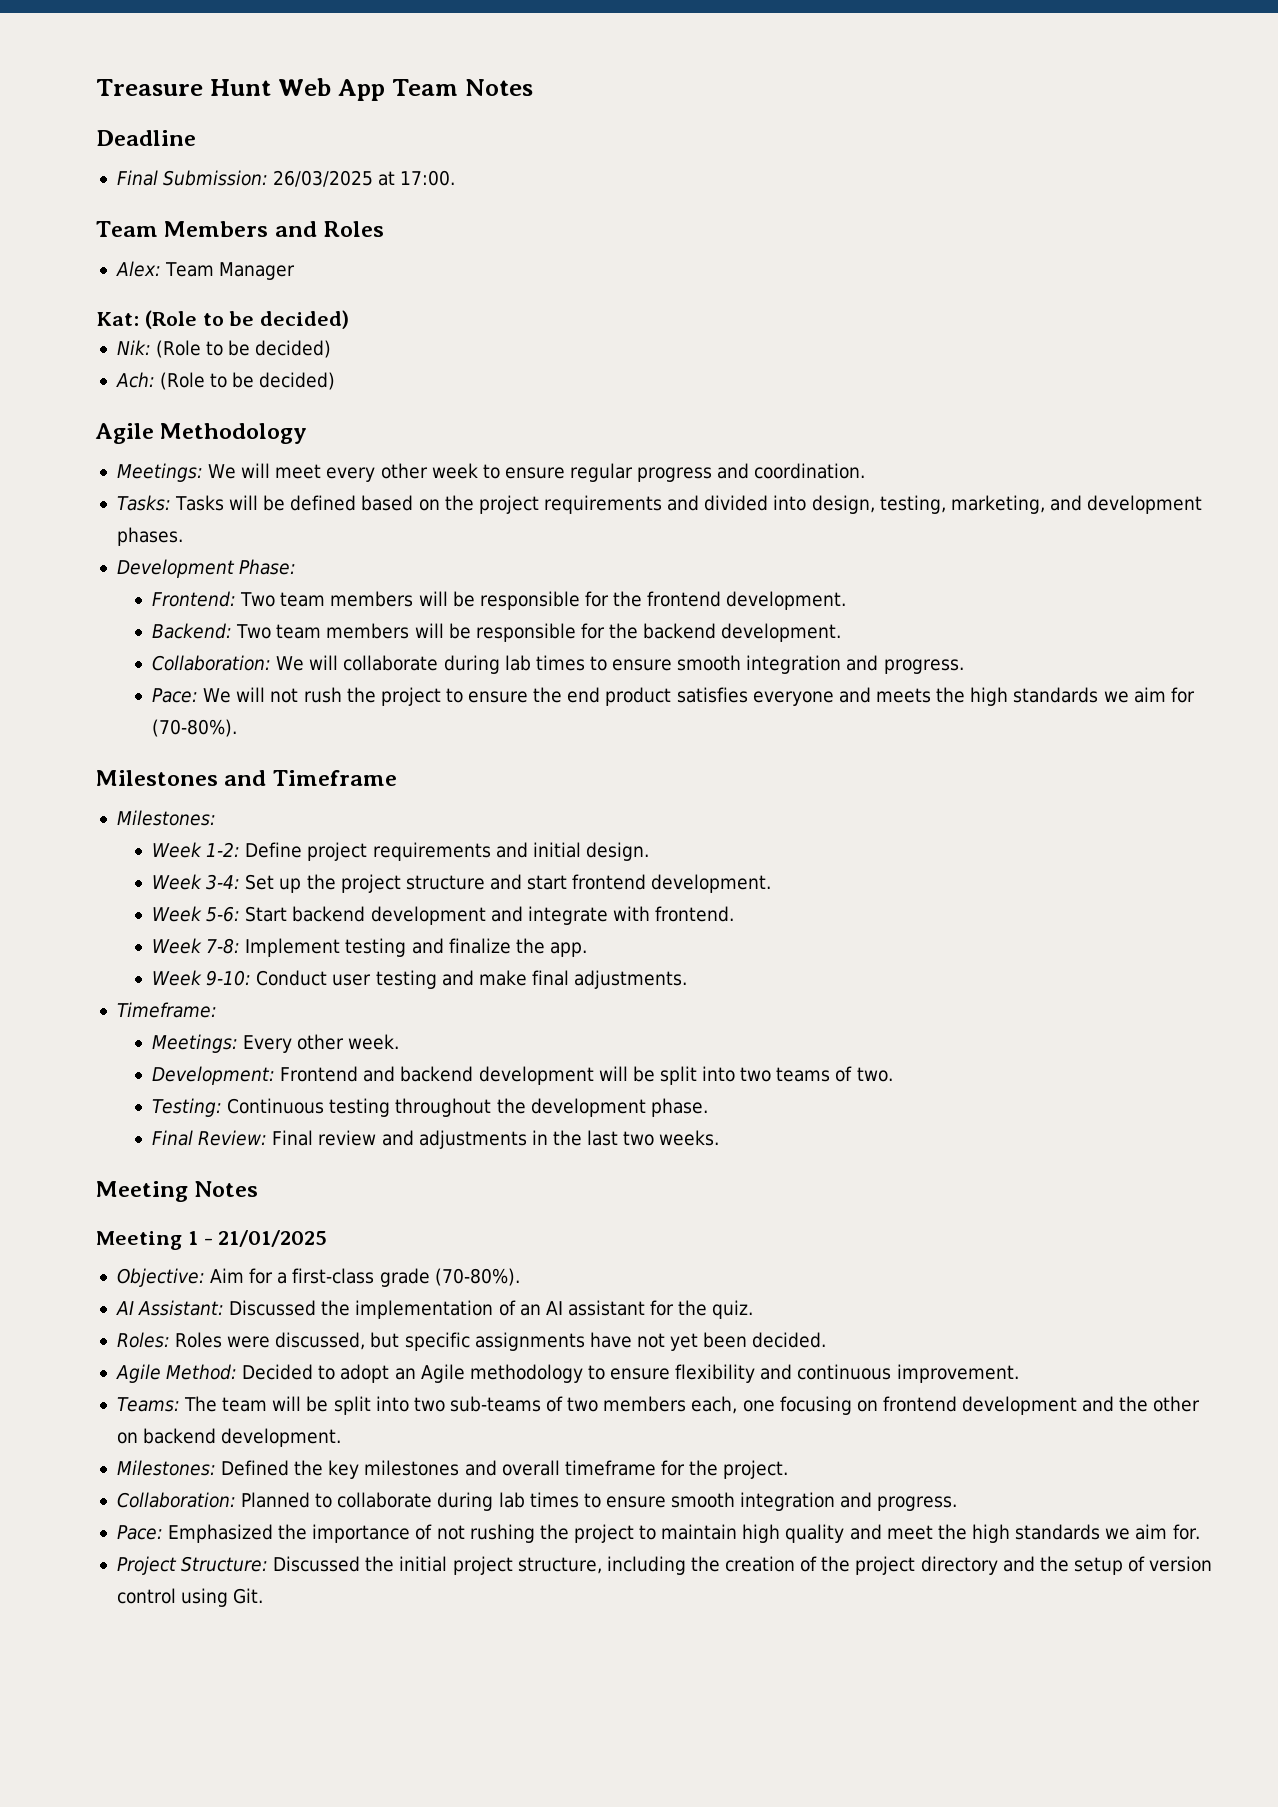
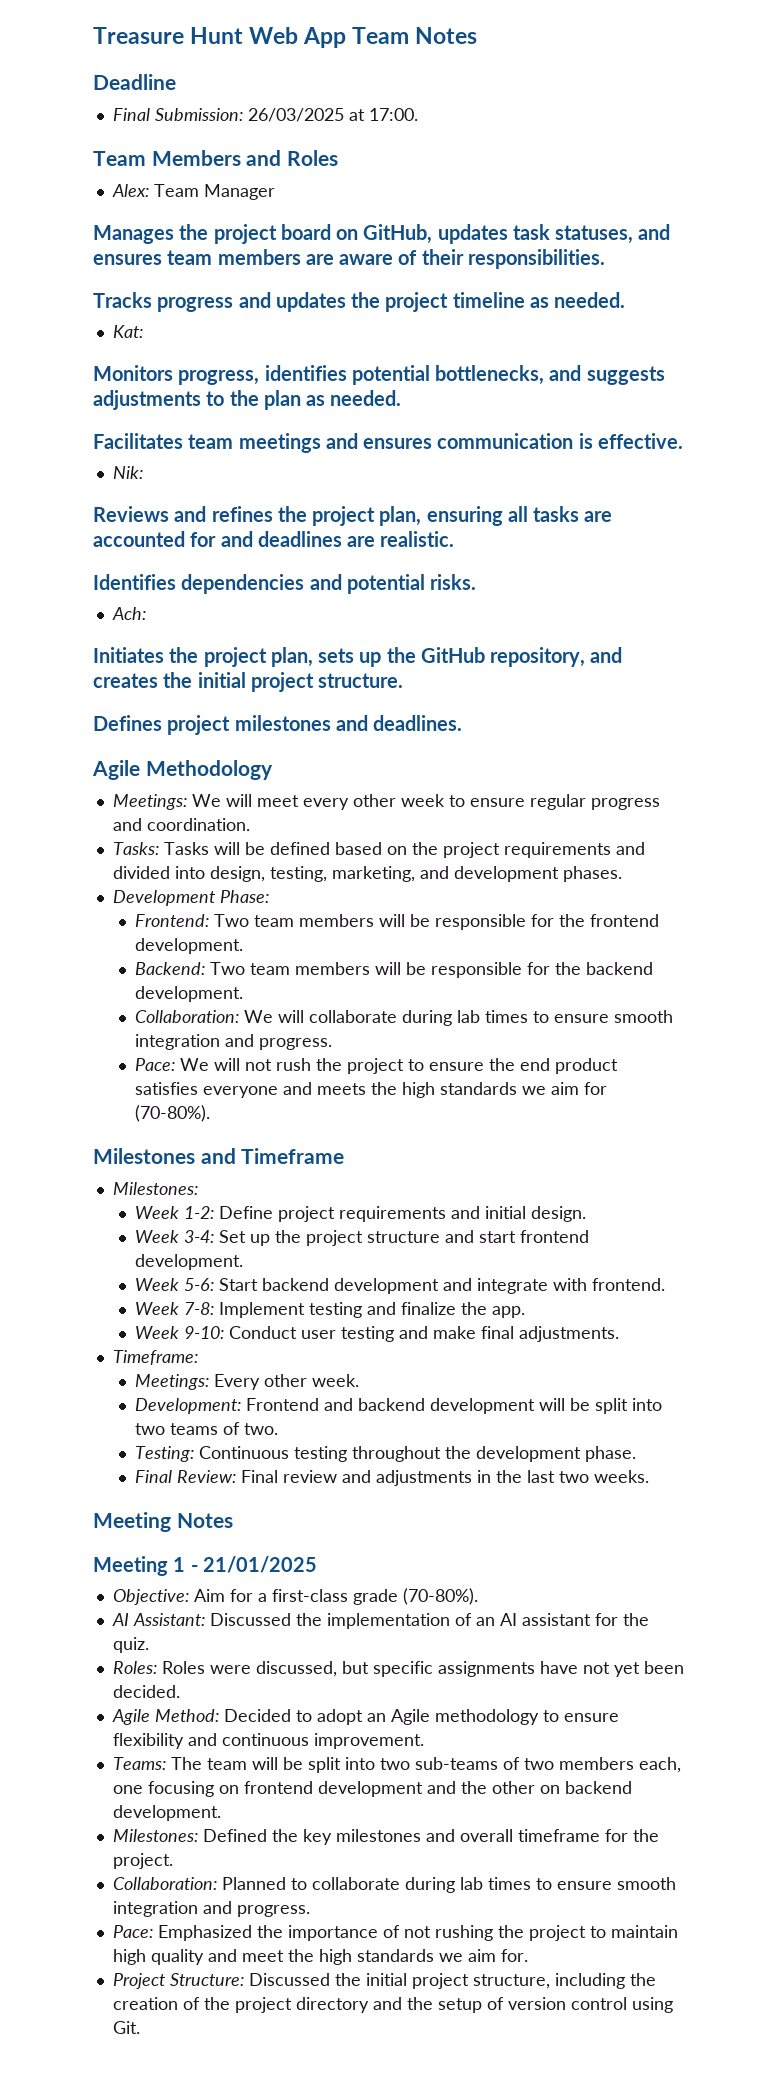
- Kat: (Role to be decided)
- Nik: (Role to be decided)
- Ach: (Role to be decided)
+ Manages the project board on GitHub, updates task statuses, and ensures team members are aware of their responsibilities.
+ Tracks progress and updates the project timeline as needed.
+ Kat:
+ Monitors progress, identifies potential bottlenecks, and suggests adjustments to the plan as needed.
+ Facilitates team meetings and ensures communication is effective.
+ Nik:
+ Reviews and refines the project plan, ensuring all tasks are accounted for and deadlines are realistic.
+ Identifies dependencies and potential risks.
+ Ach:
+ Initiates the project plan, sets up the GitHub repository, and creates the initial project structure.
+ Defines project milestones and deadlines.

